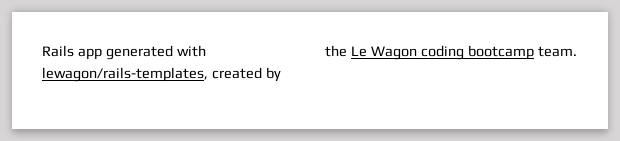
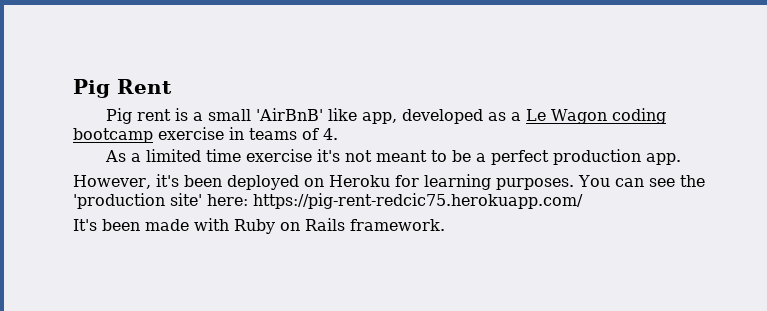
- Rails app generated with lewagon/rails-templates, created by the Le Wagon coding bootcamp team.
+ Pig Rent
+ Pig rent is a small 'AirBnB' like app, developed as a Le Wagon coding bootcamp exercise in teams of 4.
+ As a limited time exercise it's not meant to be a perfect production app.
+ However, it's been deployed on Heroku for learning purposes. You can see the 'production site' here: https://pig-rent-redcic75.herokuapp.com/
+ It's been made with Ruby on Rails framework.

